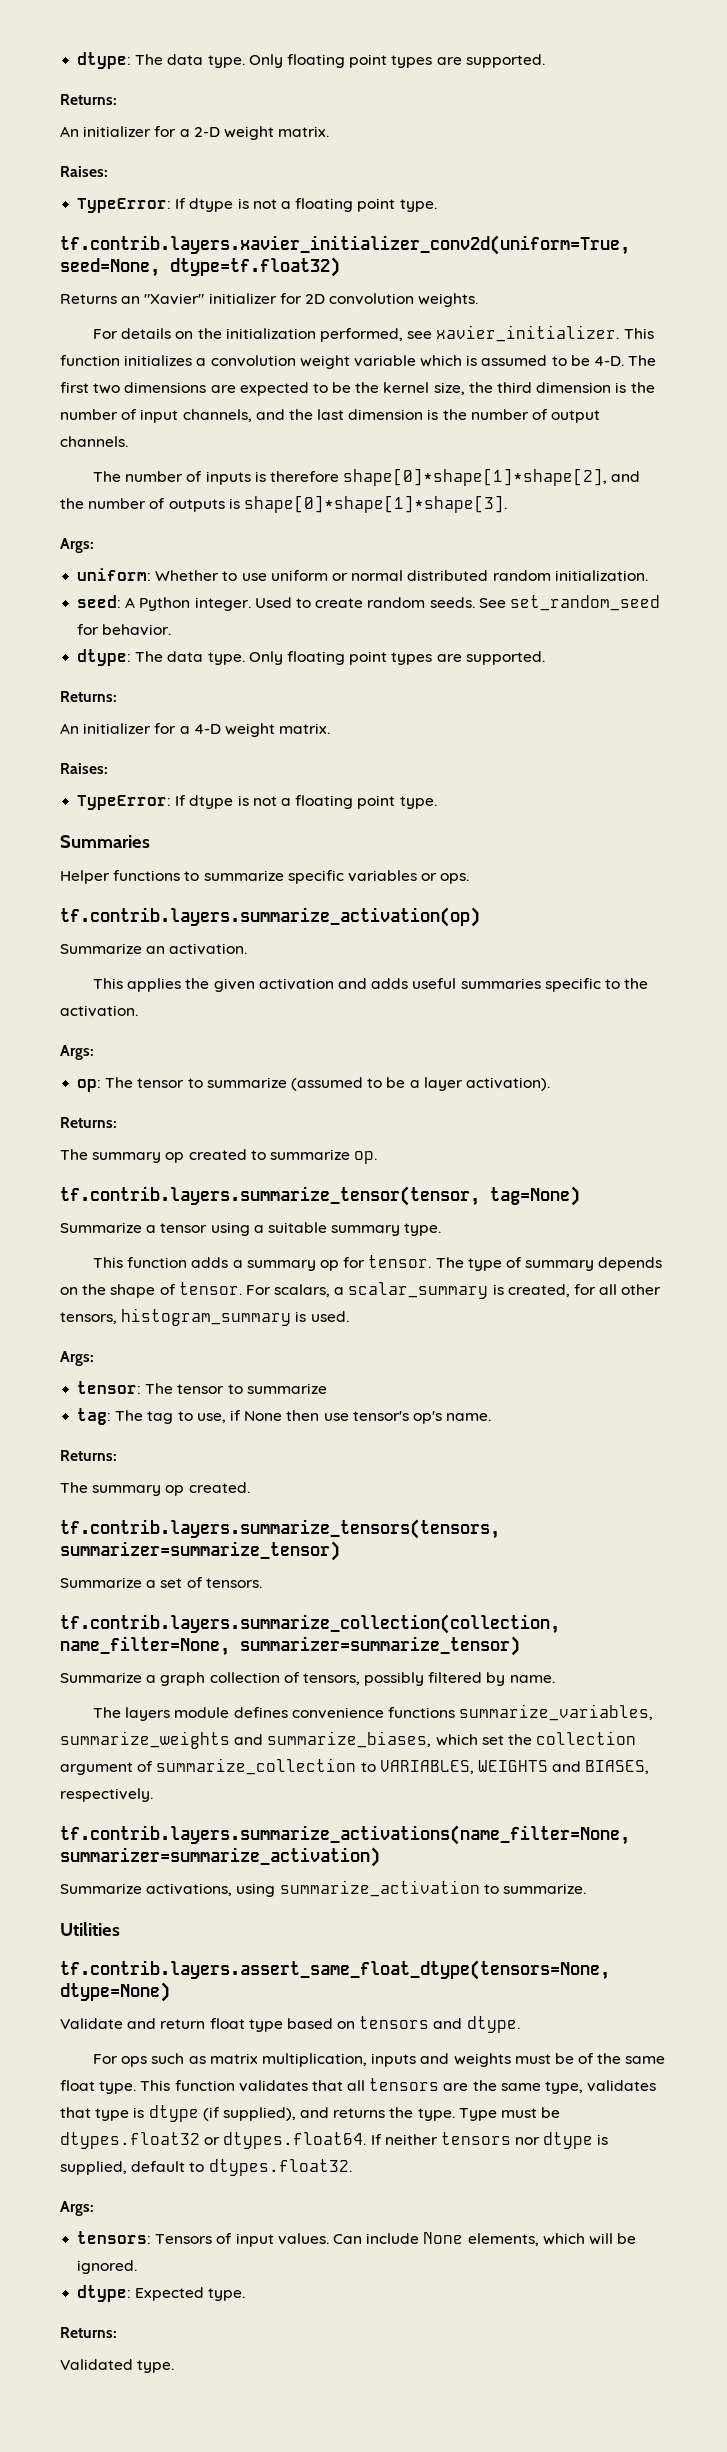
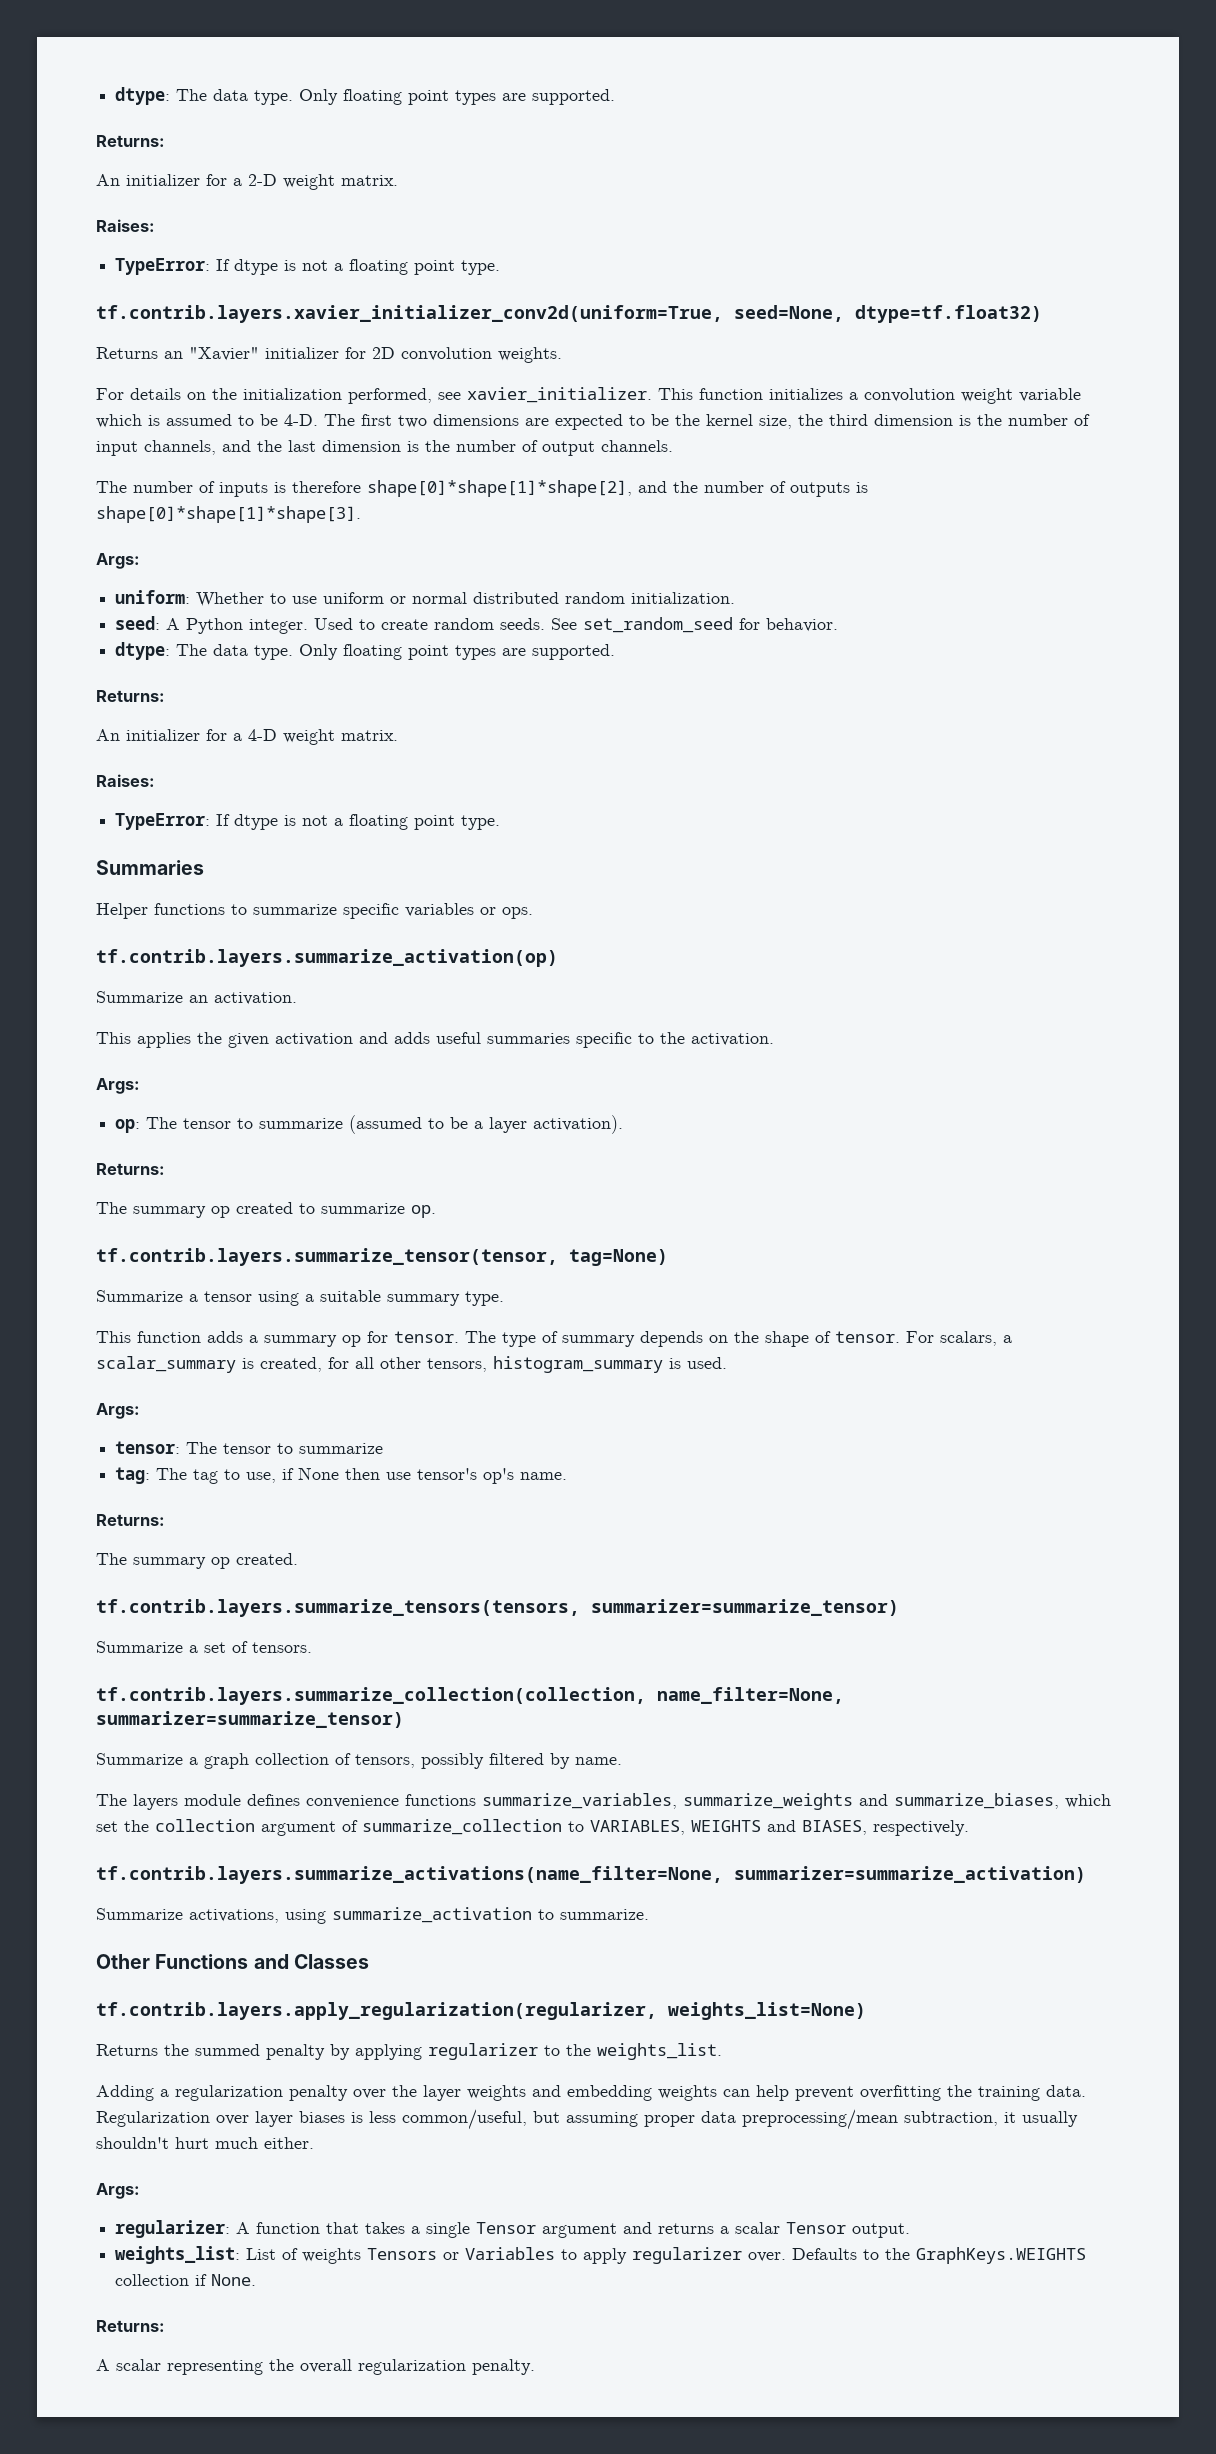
- Utilities
- tf.contrib.layers.assert_same_float_dtype(tensors=None, dtype=None)
- Validate and return float type based on tensors and dtype.
- For ops such as matrix multiplication, inputs and weights must be of the same float type. This function validates that all tensors are the same type, validates that type is dtype (if supplied), and returns the type. Type must be dtypes.float32 or dtypes.float64. If neither tensors nor dtype is supplied, default to dtypes.float32.
+ Other Functions and Classes
+ tf.contrib.layers.apply_regularization(regularizer, weights_list=None)
+ Returns the summed penalty by applying regularizer to the weights_list.
+ Adding a regularization penalty over the layer weights and embedding weights can help prevent overfitting the training data. Regularization over layer biases is less common/useful, but assuming proper data preprocessing/mean subtraction, it usually shouldn't hurt much either.
  Args:
- tensors: Tensors of input values. Can include None elements, which will be ignored.
- dtype: Expected type.
+ regularizer: A function that takes a single Tensor argument and returns a scalar Tensor output.
+ weights_list: List of weights Tensors or Variables to apply regularizer over. Defaults to the GraphKeys.WEIGHTS collection if None.
  Returns:
- Validated type.
+ A scalar representing the overall regularization penalty.

